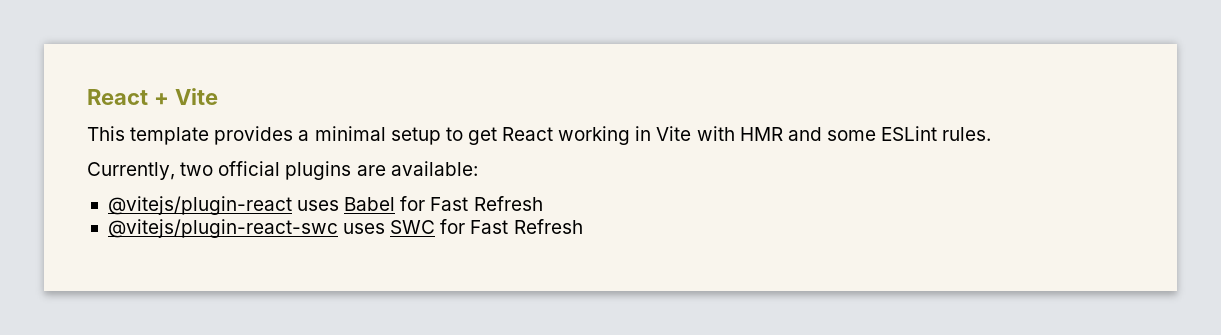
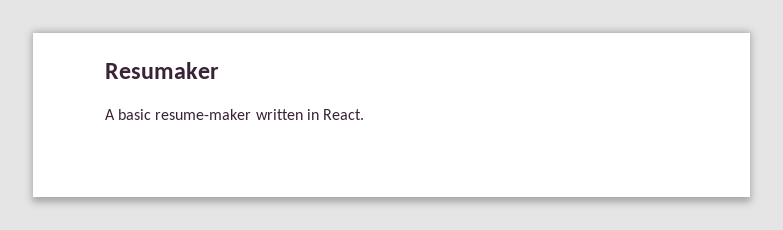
- React + Vite
- This template provides a minimal setup to get React working in Vite with HMR and some ESLint rules.
- Currently, two official plugins are available:
- @vitejs/plugin-react uses Babel for Fast Refresh
- @vitejs/plugin-react-swc uses SWC for Fast Refresh
+ Resumaker
+ A basic resume-maker written in React.

